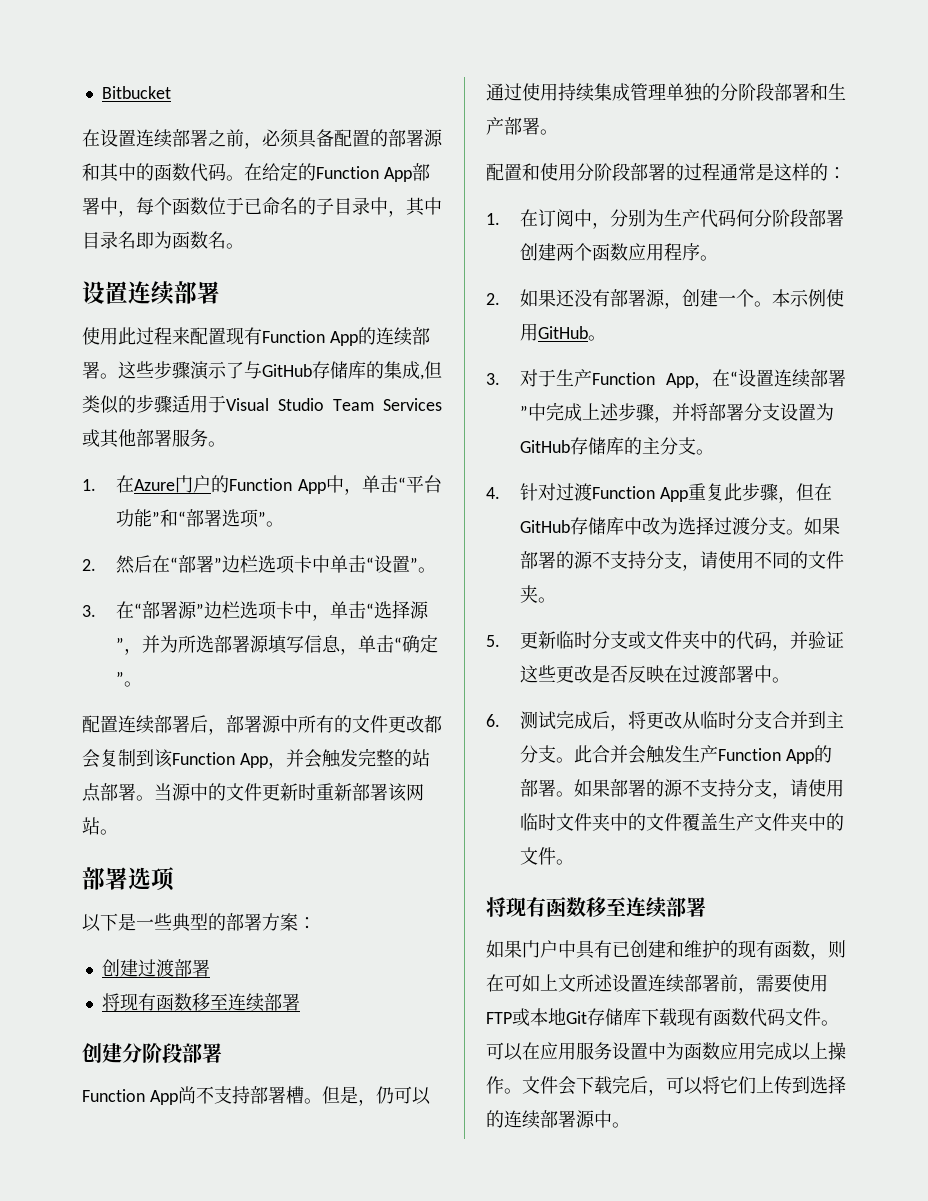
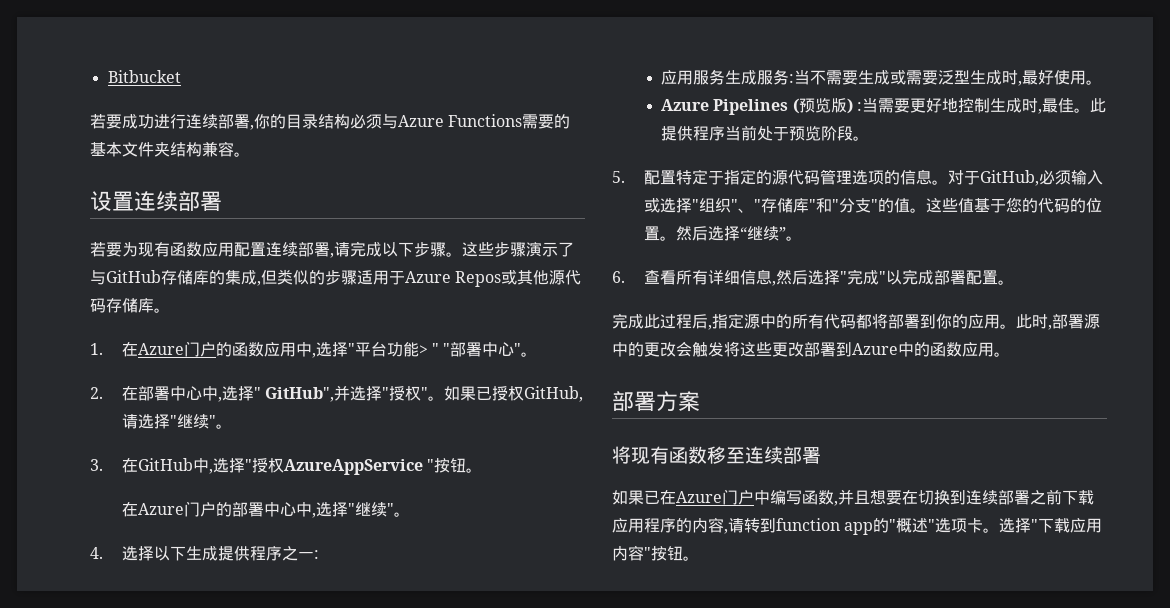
- 在设置连续部署之前，必须具备配置的部署源和其中的函数代码。在给定的Function App部署中，每个函数位于已命名的子目录中，其中目录名即为函数名。
+ 若要成功进行连续部署,你的目录结构必须与Azure Functions需要的基本文件夹结构兼容。
  设置连续部署
- 使用此过程来配置现有Function App的连续部署。
+ 若要为现有函数应用配置连续部署,请完成以下步骤。
- 这些步骤演示了与GitHub存储库的集成,但类似的步骤适用于Visual Studio Team Services或其他部署服务。
+ 这些步骤演示了与GitHub存储库的集成,但类似的步骤适用于Azure Repos或其他源代码存储库。
- 1.在Azure门户的Function App中，单击“平台功能”和“部署选项”。
- 2.然后在“部署”边栏选项卡中单击“设置”。
- 3.在“部署源”边栏选项卡中，单击“选择源”，并为所选部署源填写信息，单击“确定”。
- 配置连续部署后，部署源中所有的文件更改都会复制到该Function App，并会触发完整的站点部署。当源中的文件更新时重新部署该网站。
- 部署选项
- 以下是一些典型的部署方案：
- 创建过渡部署
- 将现有函数移至连续部署
- 创建分阶段部署
- Function App尚不支持部署槽。但是，仍可以通过使用持续集成管理单独的分阶段部署和生产部署。
- 配置和使用分阶段部署的过程通常是这样的：
- 1.在订阅中，分别为生产代码何分阶段部署创建两个函数应用程序。
- 2.如果还没有部署源，创建一个。本示例使用GitHub。
- 3.对于生产Function App，在“设置连续部署”中完成上述步骤，并将部署分支设置为GitHub存储库的主分支。
- 4.针对过渡Function App重复此步骤，但在GitHub存储库中改为选择过渡分支。如果部署的源不支持分支，请使用不同的文件夹。
- 5.更新临时分支或文件夹中的代码，并验证这些更改是否反映在过渡部署中。
- 6.测试完成后，将更改从临时分支合并到主分支。此合并会触发生产Function App的部署。如果部署的源不支持分支，请使用临时文件夹中的文件覆盖生产文件夹中的文件。
+ 1.在Azure门户的函数应用中,选择"平台功能> " "部署中心"。
+ 2.在部署中心中,选择" GitHub",并选择"授权"。如果已授权GitHub,请选择"继续"。
+ 3.在GitHub中,选择"授权AzureAppService "按钮。
+ 在Azure门户的部署中心中,选择"继续"。
+ 4.选择以下生成提供程序之一:
+ 应用服务生成服务:当不需要生成或需要泛型生成时,最好使用。
+ Azure Pipelines (预览版) :当需要更好地控制生成时,最佳。此提供程序当前处于预览阶段。
+ 5.配置特定于指定的源代码管理选项的信息。对于GitHub,必须输入或选择"组织"、"存储库"和"分支"的值。这些值基于您的代码的位置。然后选择“继续”。
+ 6.查看所有详细信息,然后选择"完成"以完成部署配置。
+ 完成此过程后,指定源中的所有代码都将部署到你的应用。此时,部署源中的更改会触发将这些更改部署到Azure中的函数应用。
+ 部署方案
- 如果门户中具有已创建和维护的现有函数，则在可如上文所述设置连续部署前，需要使用FTP或本地Git存储库下载现有函数代码文件。可以在应用服务设置中为函数应用完成以上操作。文件会下载完后，可以将它们上传到选择的连续部署源中。
+ 如果已在Azure门户中编写函数,并且想要在切换到连续部署之前下载应用程序的内容,请转到function app的"概述"选项卡。选择"下载应用内容"按钮。

